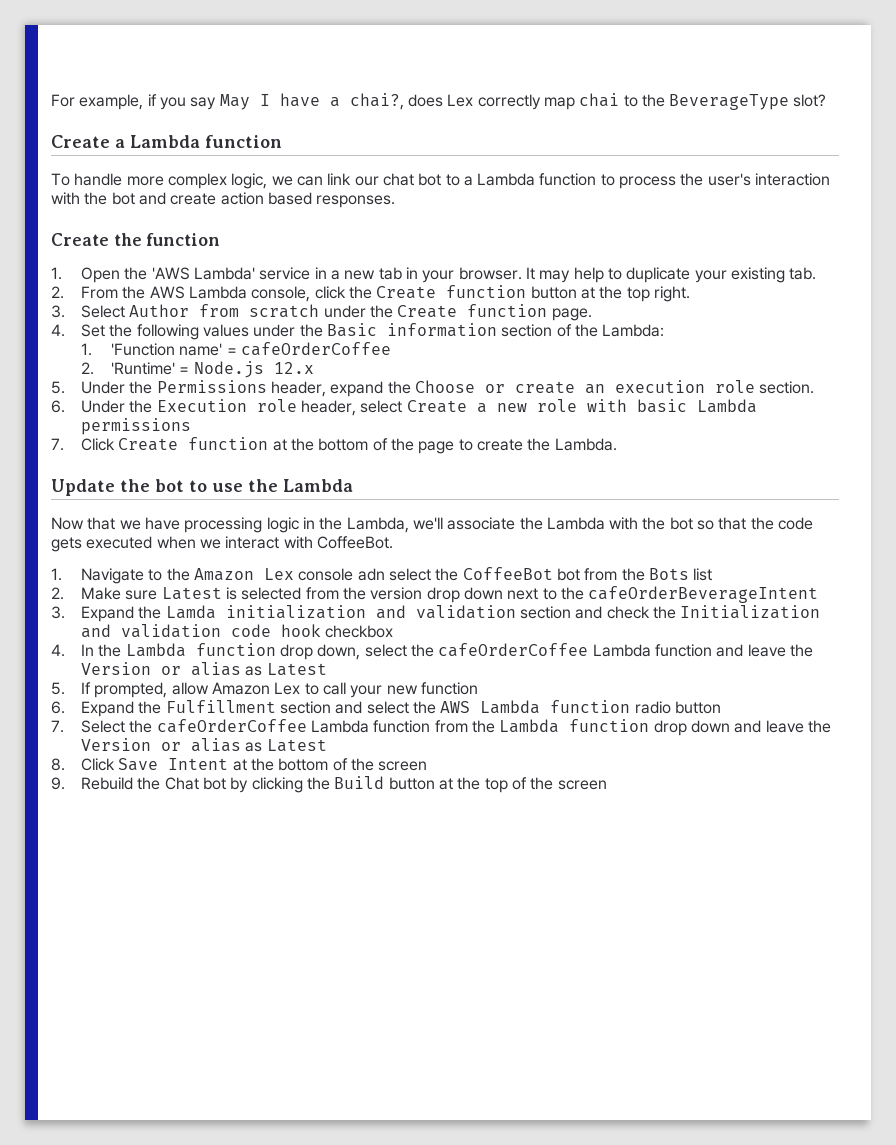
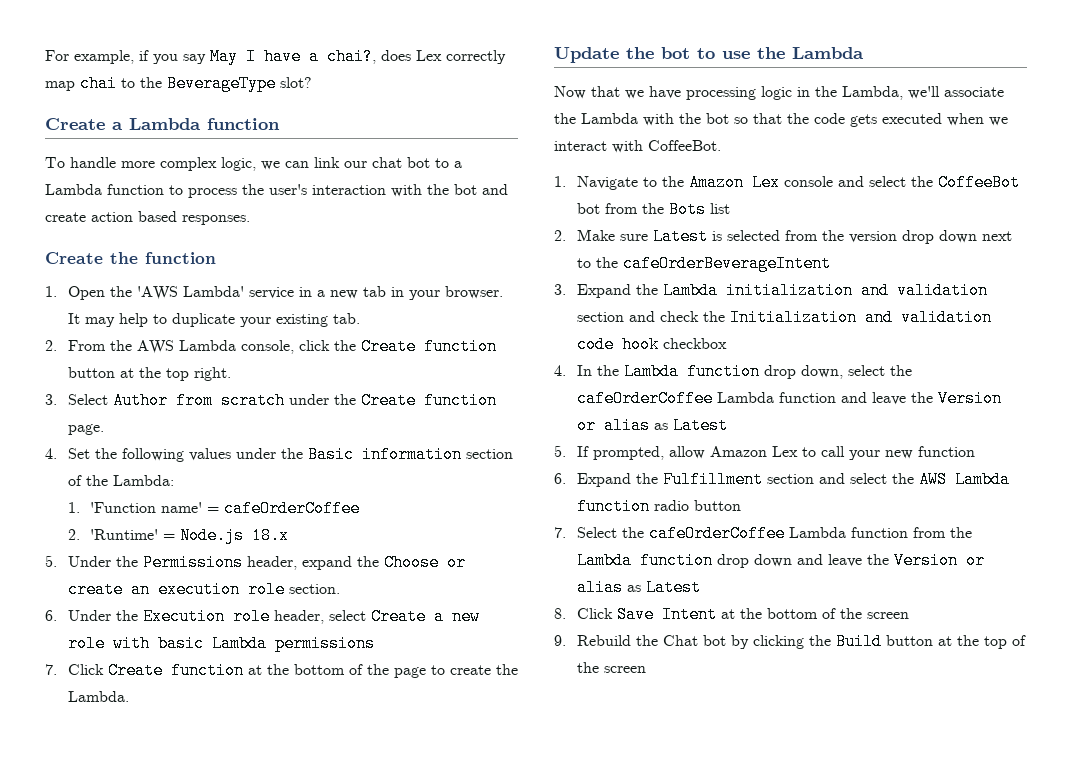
- 2. 'Runtime' = Node.js 12.x
+ 2. 'Runtime' = Node.js 18.x
- 1. Navigate to the Amazon Lex console adn select the CoffeeBot bot from the Bots list
+ 1. Navigate to the Amazon Lex console and select the CoffeeBot bot from the Bots list
- 3. Expand the Lamda initialization and validation section and check the Initialization and validation code hook checkbox
+ 3. Expand the Lambda initialization and validation section and check the Initialization and validation code hook checkbox

